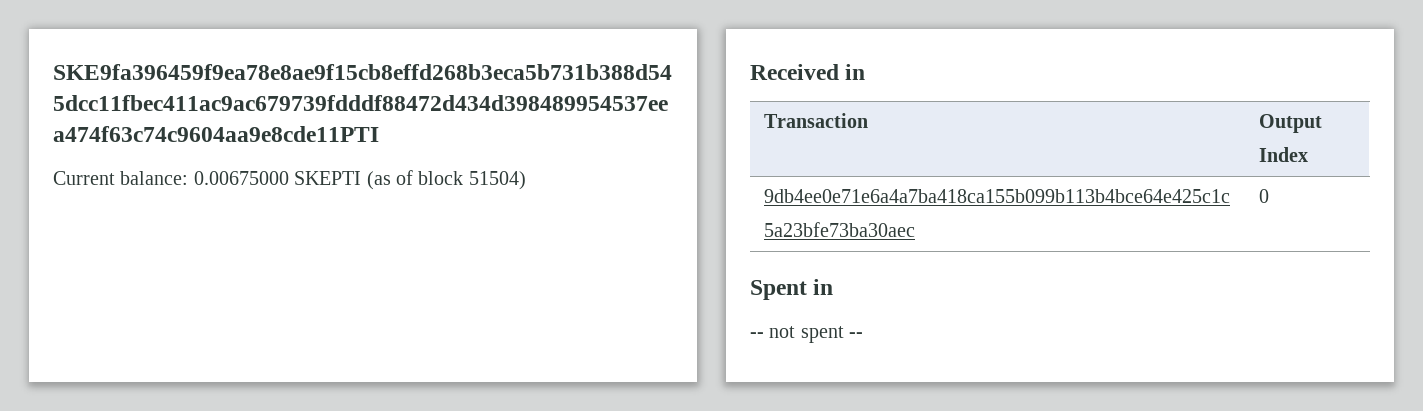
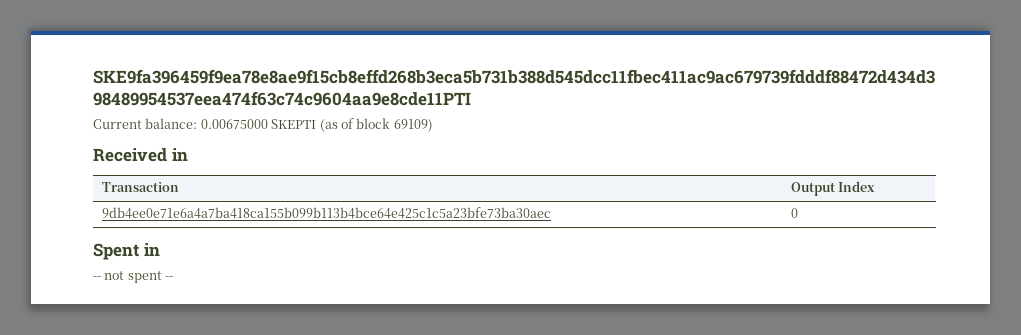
- Current balance: 0.00675000 SKEPTI (as of block 51504)
+ Current balance: 0.00675000 SKEPTI (as of block 69109)

